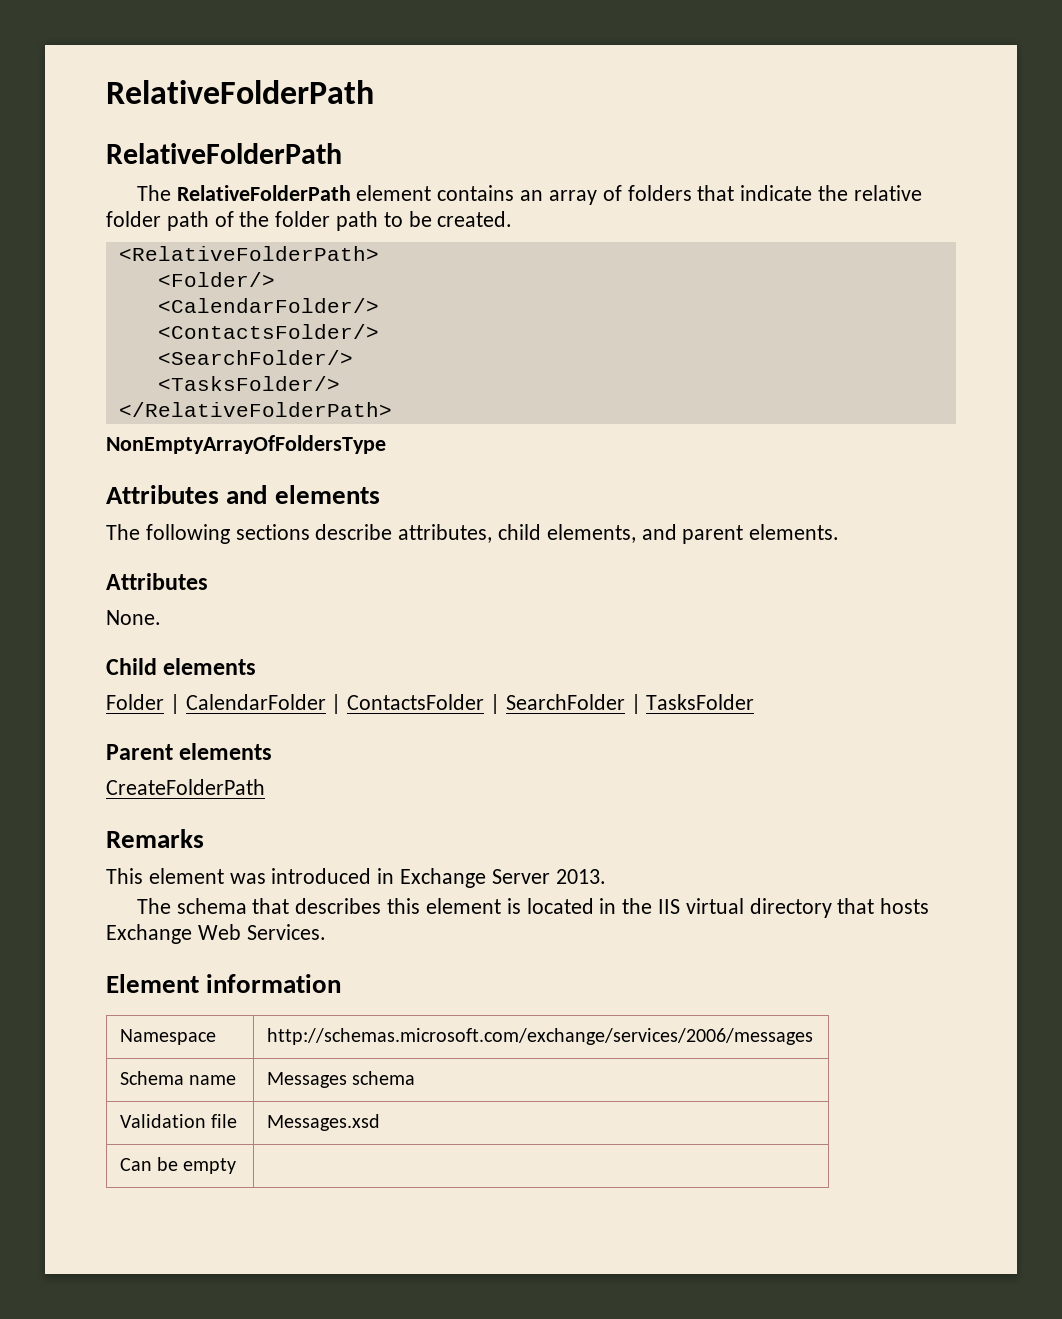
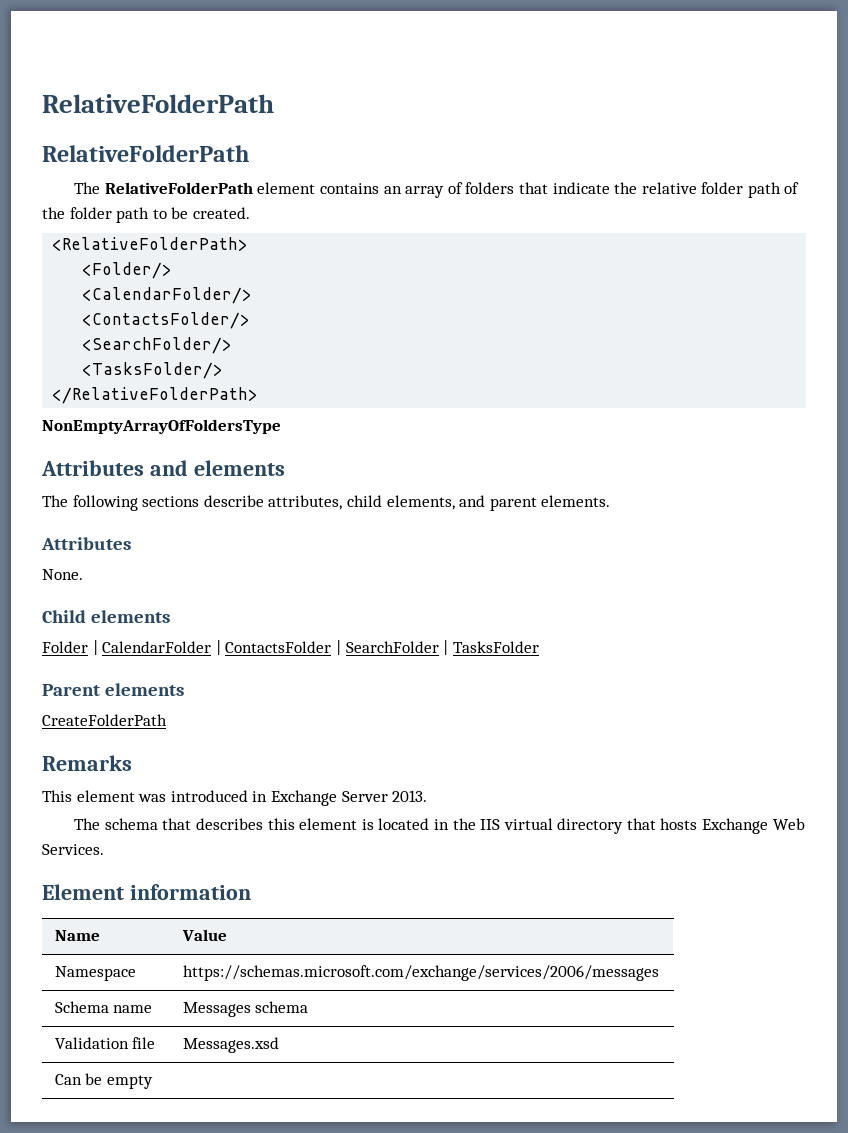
+ Name | Value
- Namespace | http://schemas.microsoft.com/exchange/services/2006/messages
+ Namespace | https://schemas.microsoft.com/exchange/services/2006/messages

